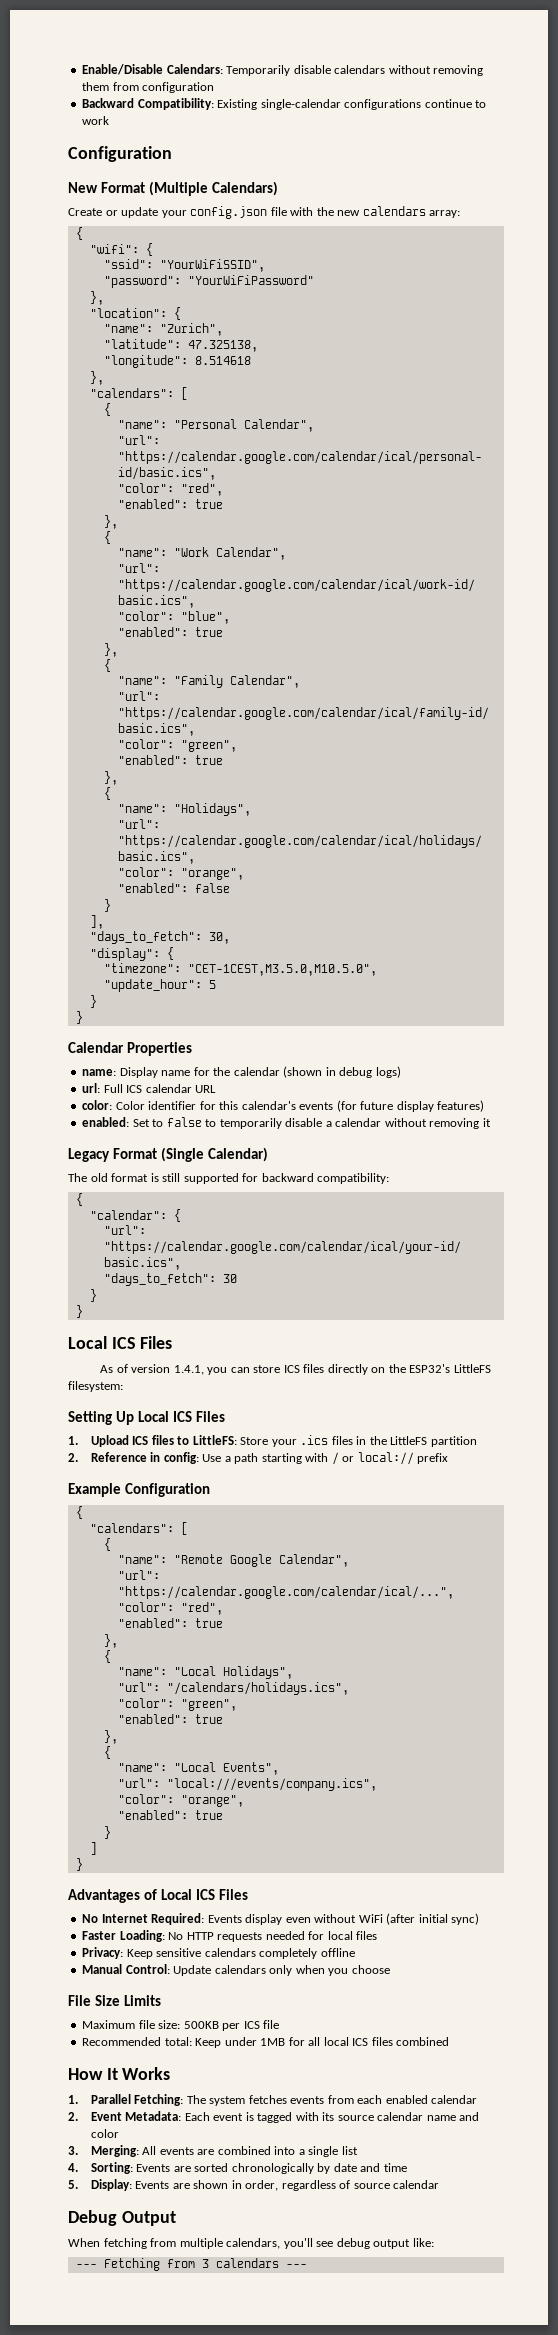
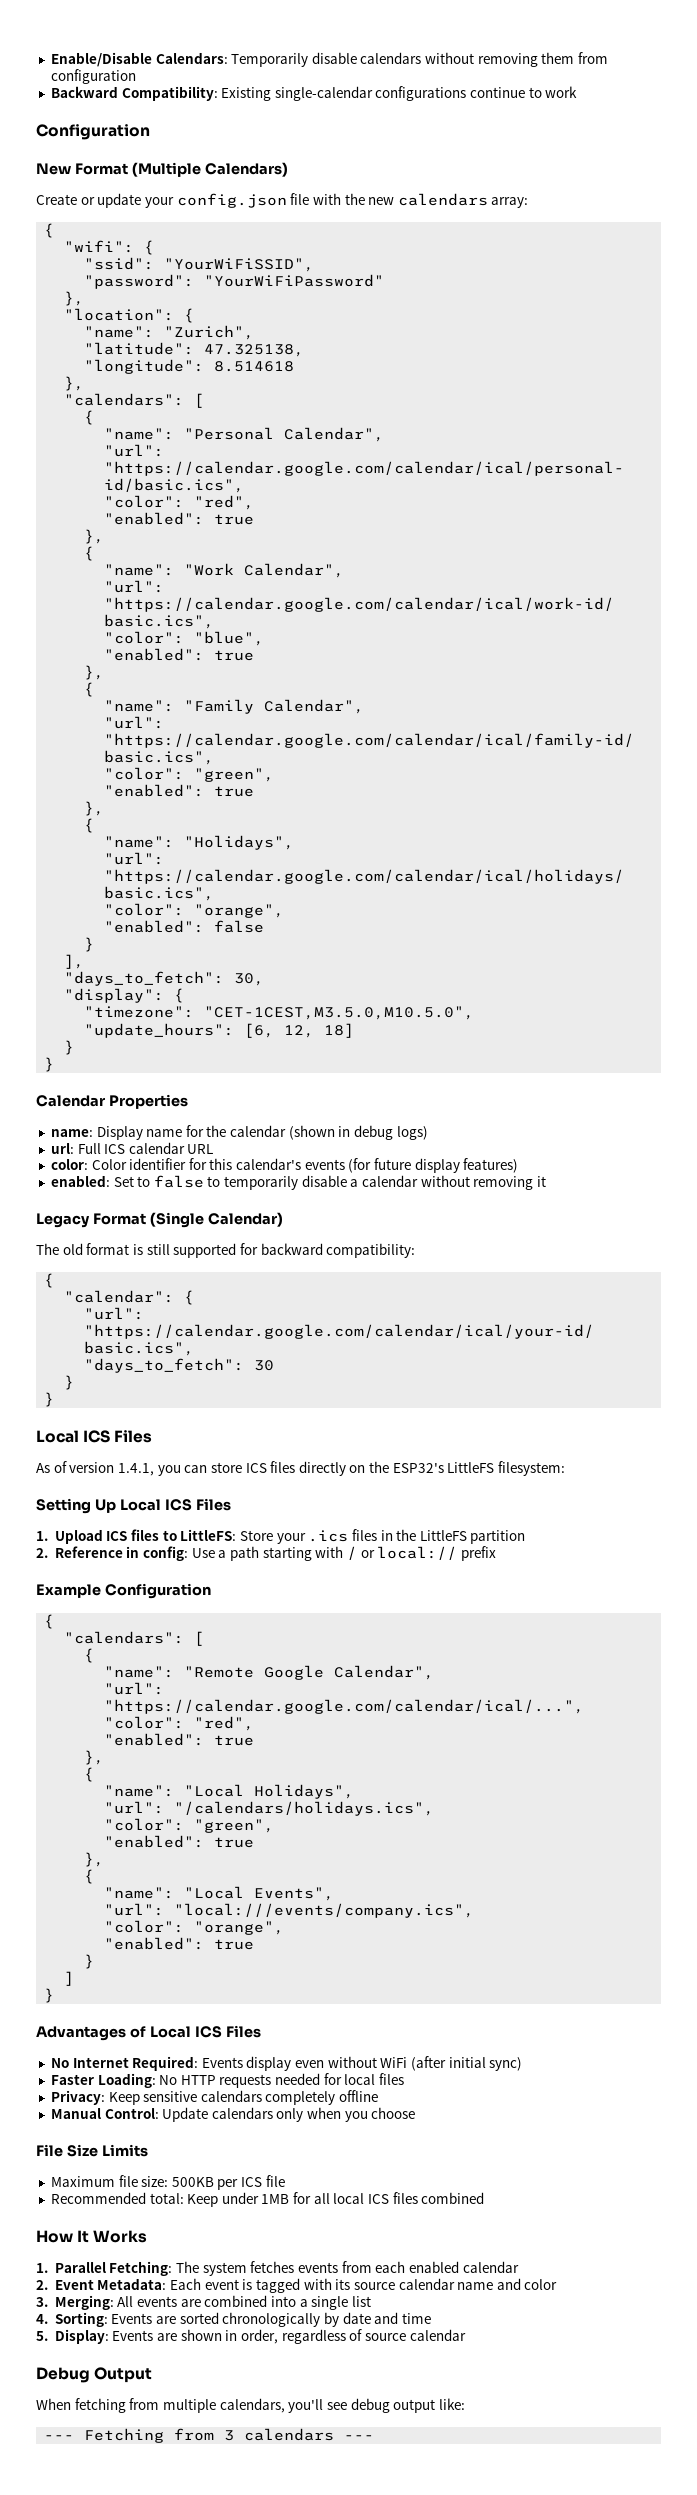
- "update_hour": 5
+ "update_hours": [6, 12, 18]

